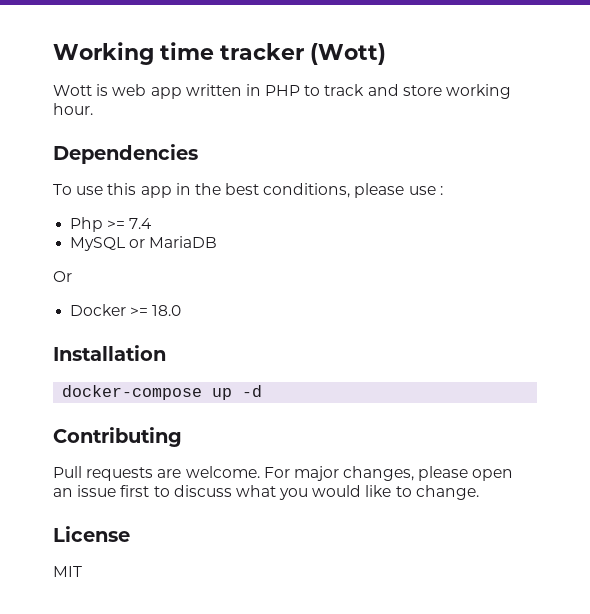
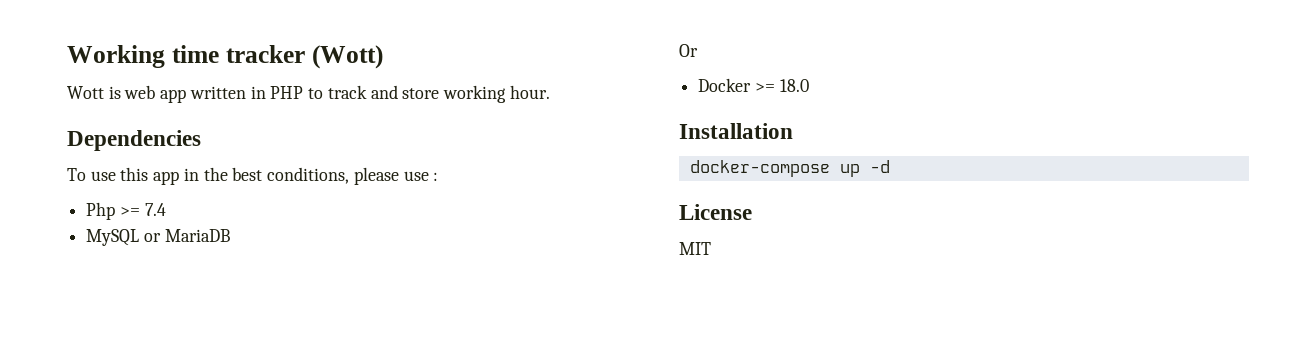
- Contributing
- Pull requests are welcome. For major changes, please open an issue first to discuss what you would like to change.

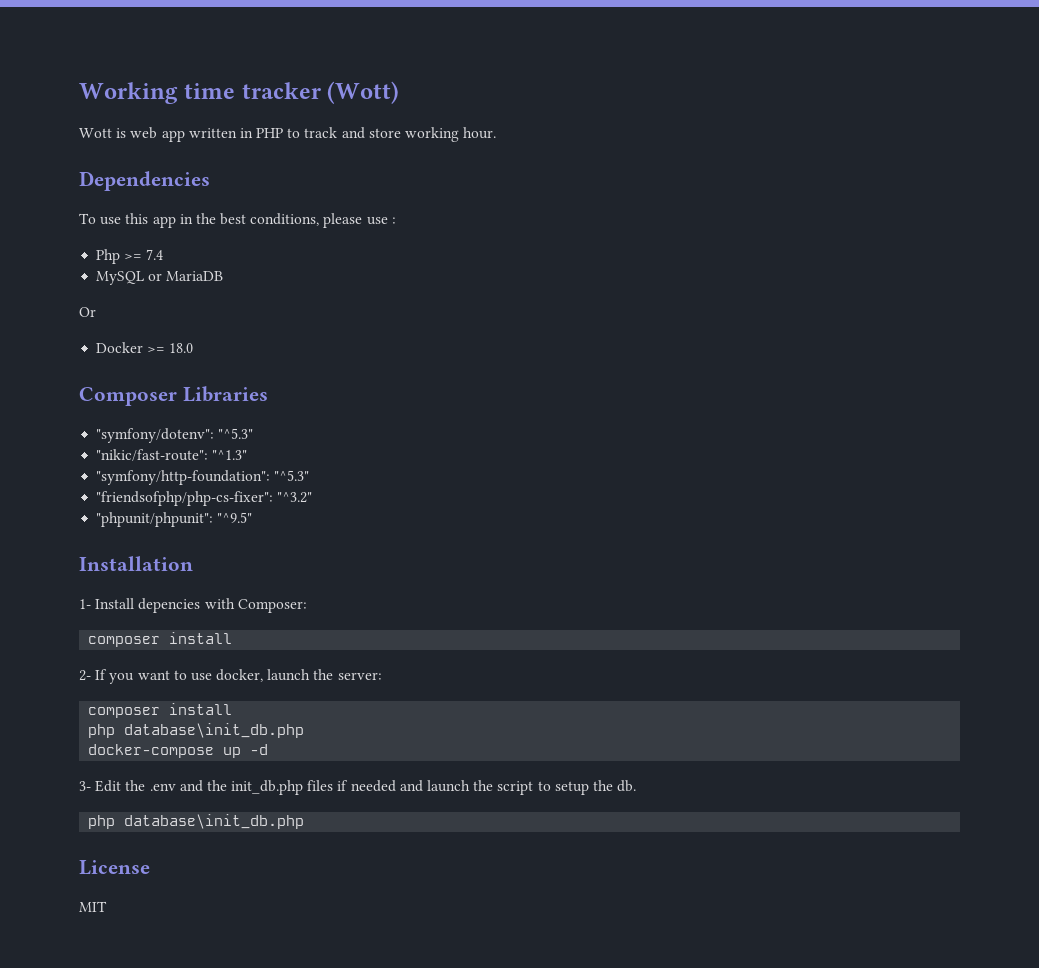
+ Composer Libraries
+ "symfony/dotenv": "^5.3"
+ "nikic/fast-route": "^1.3"
+ "symfony/http-foundation": "^5.3"
+ "friendsofphp/php-cs-fixer": "^3.2"
+ "phpunit/phpunit": "^9.5"
  Installation
+ 1- Install depencies with Composer:
+ composer install
+ 2- If you want to use docker, launch the server:
+ composer install
+ php database\init_db.php
  docker-compose up -d
+ 3- Edit the .env and the init_db.php files if needed and launch the script to setup the db.
+ php database\init_db.php

